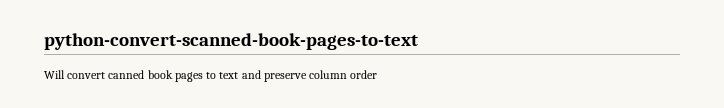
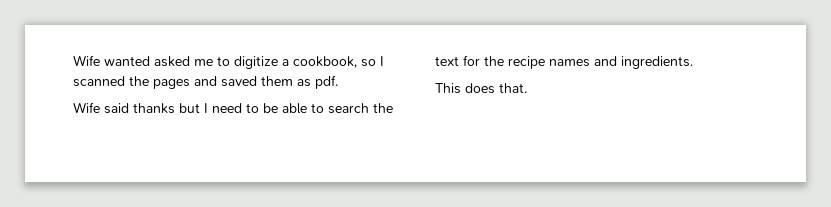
- python-convert-scanned-book-pages-to-text
- Will convert canned book pages to text and preserve column order
+ Wife wanted asked me to digitize a cookbook, so I scanned the pages and saved them as pdf.
+ Wife said thanks but I need to be able to search the text for the recipe names and ingredients.
+ This does that.

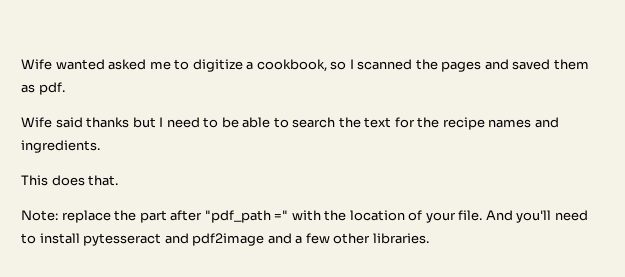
+ Note: replace the part after "pdf_path =" with the location of your file. And you'll need to install pytesseract and pdf2image and a few other libraries.

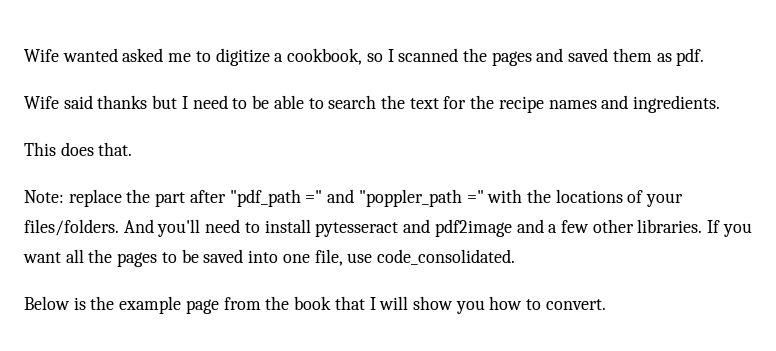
- Note: replace the part after "pdf_path =" with the location of your file.
+ Note: replace the part after "pdf_path =" and "poppler_path =" with the locations of your files/folders.
+ If you want all the pages to be saved into one file, use code_consolidated.
+ Below is the example page from the book that I will show you how to convert.

